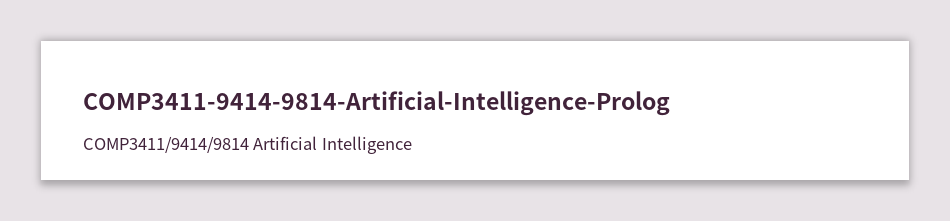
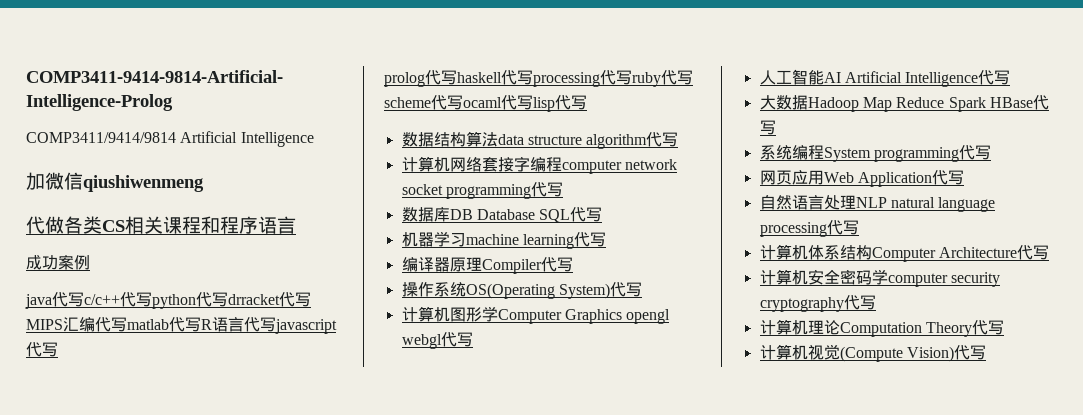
+ 加微信qiushiwenmeng
+ 代做各类CS相关课程和程序语言
+ 成功案例
+ java代写c/c++代写python代写drracket代写MIPS汇编代写matlab代写R语言代写javascript代写
+ prolog代写haskell代写processing代写ruby代写scheme代写ocaml代写lisp代写
+ 数据结构算法data structure algorithm代写
+ 计算机网络套接字编程computer network socket programming代写
+ 数据库DB Database SQL代写
+ 机器学习machine learning代写
+ 编译器原理Compiler代写
+ 操作系统OS(Operating System)代写
+ 计算机图形学Computer Graphics opengl webgl代写
+ 人工智能AI Artificial Intelligence代写
+ 大数据Hadoop Map Reduce Spark HBase代写
+ 系统编程System programming代写
+ 网页应用Web Application代写
+ 自然语言处理NLP natural language processing代写
+ 计算机体系结构Computer Architecture代写
+ 计算机安全密码学computer security cryptography代写
+ 计算机理论Computation Theory代写
+ 计算机视觉(Compute Vision)代写

